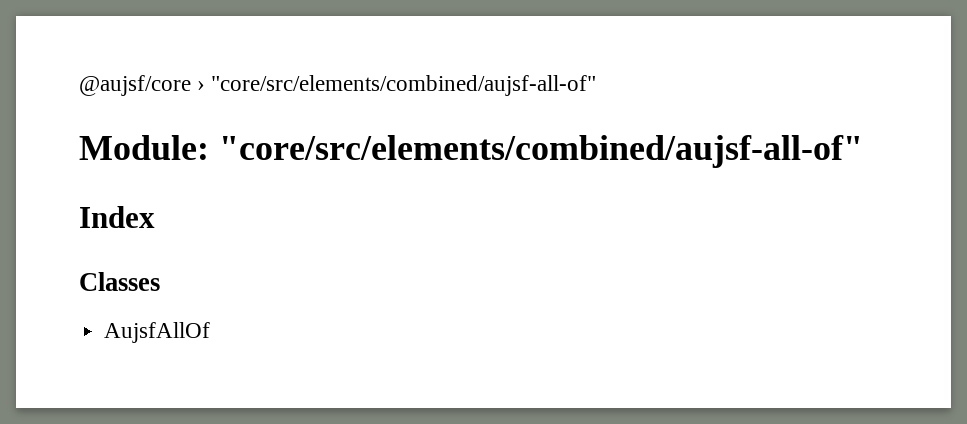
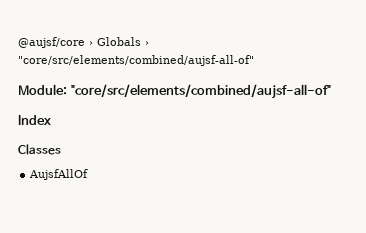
- @aujsf/core › "core/src/elements/combined/aujsf-all-of"
+ @aujsf/core › Globals › "core/src/elements/combined/aujsf-all-of"

